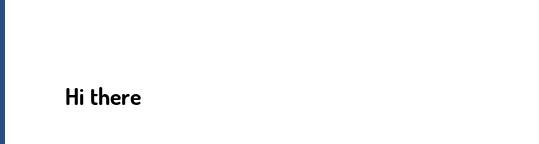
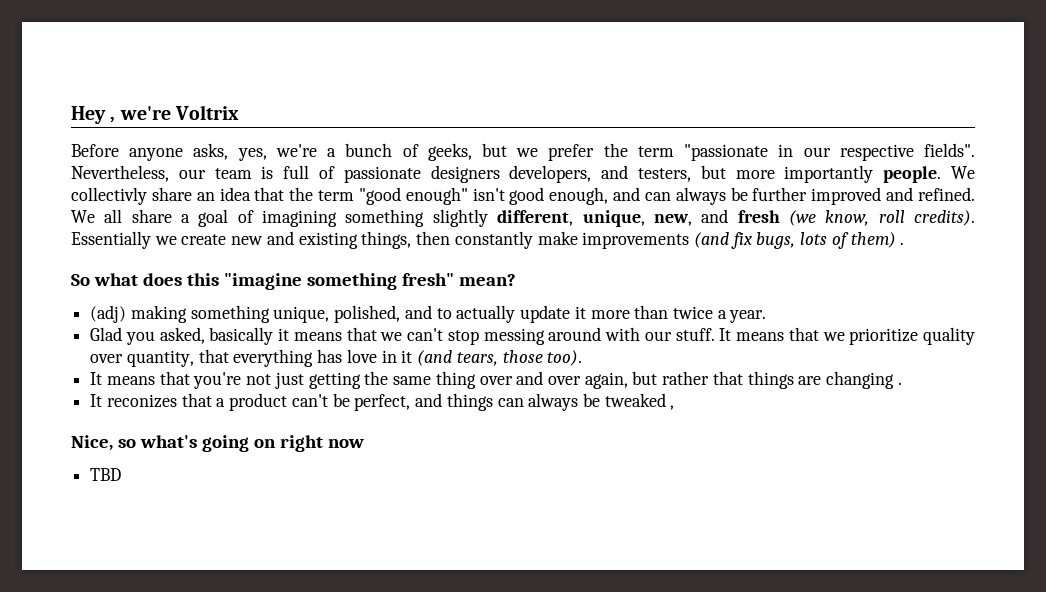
- Hi there
+ Hey , we're Voltrix
+ Before anyone asks, yes, we're a bunch of geeks, but we prefer the term "passionate in our respective fields". Nevertheless, our team is full of passionate designers developers, and testers, but more importantly people. We collectivly share an idea that the term "good enough" isn't good enough, and can always be further improved and refined. We all share a goal of imagining something slightly different, unique, new, and fresh (we know, roll credits). Essentially we create new and existing things, then constantly make improvements (and fix bugs, lots of them) .
+ So what does this "imagine something fresh" mean?
+ (adj) making something unique, polished, and to actually update it more than twice a year.
+ Glad you asked, basically it means that we can't stop messing around with our stuff. It means that we prioritize quality over quantity, that everything has love in it (and tears, those too).
+ It means that you're not just getting the same thing over and over again, but rather that things are changing .
+ It reconizes that a product can't be perfect, and things can always be tweaked ,
+ Nice, so what's going on right now
+ TBD

